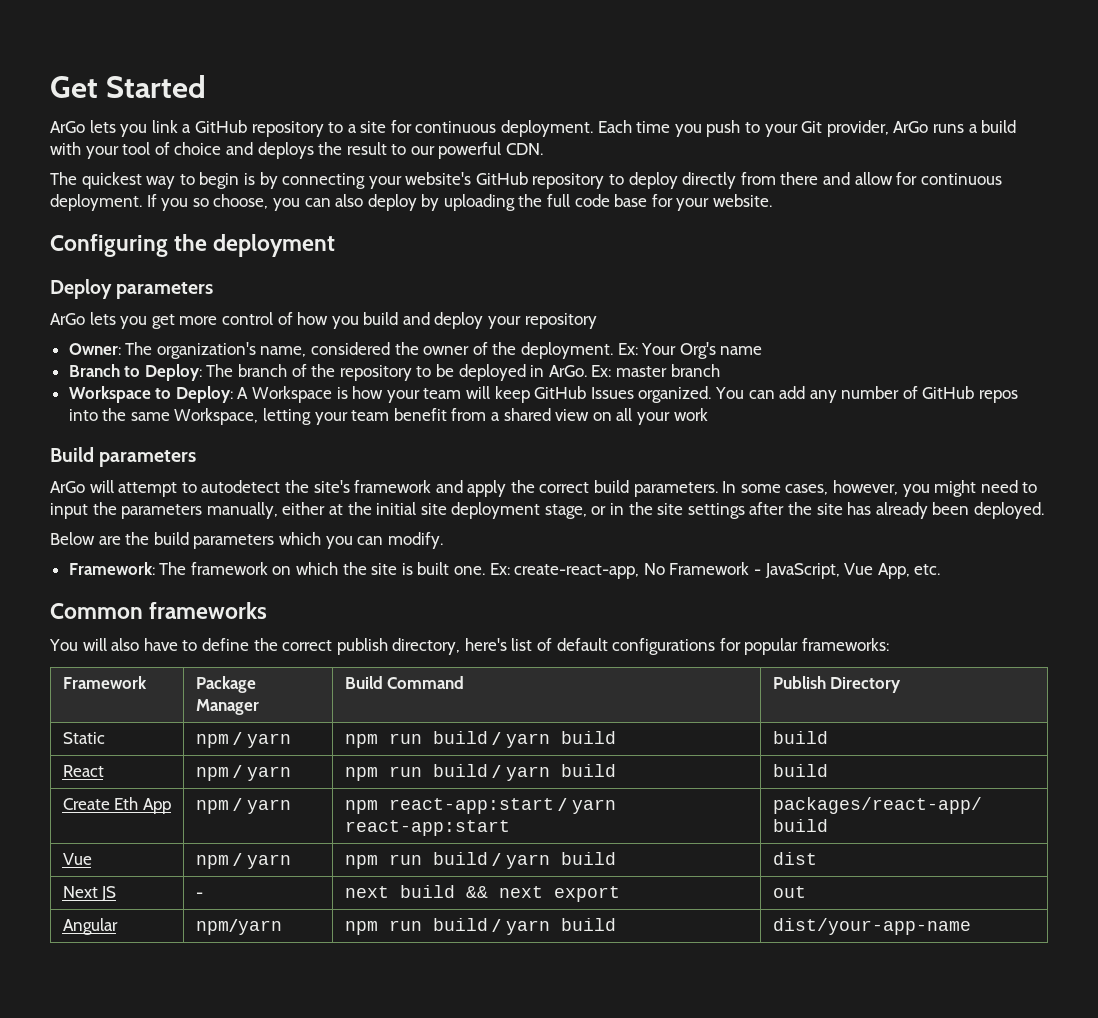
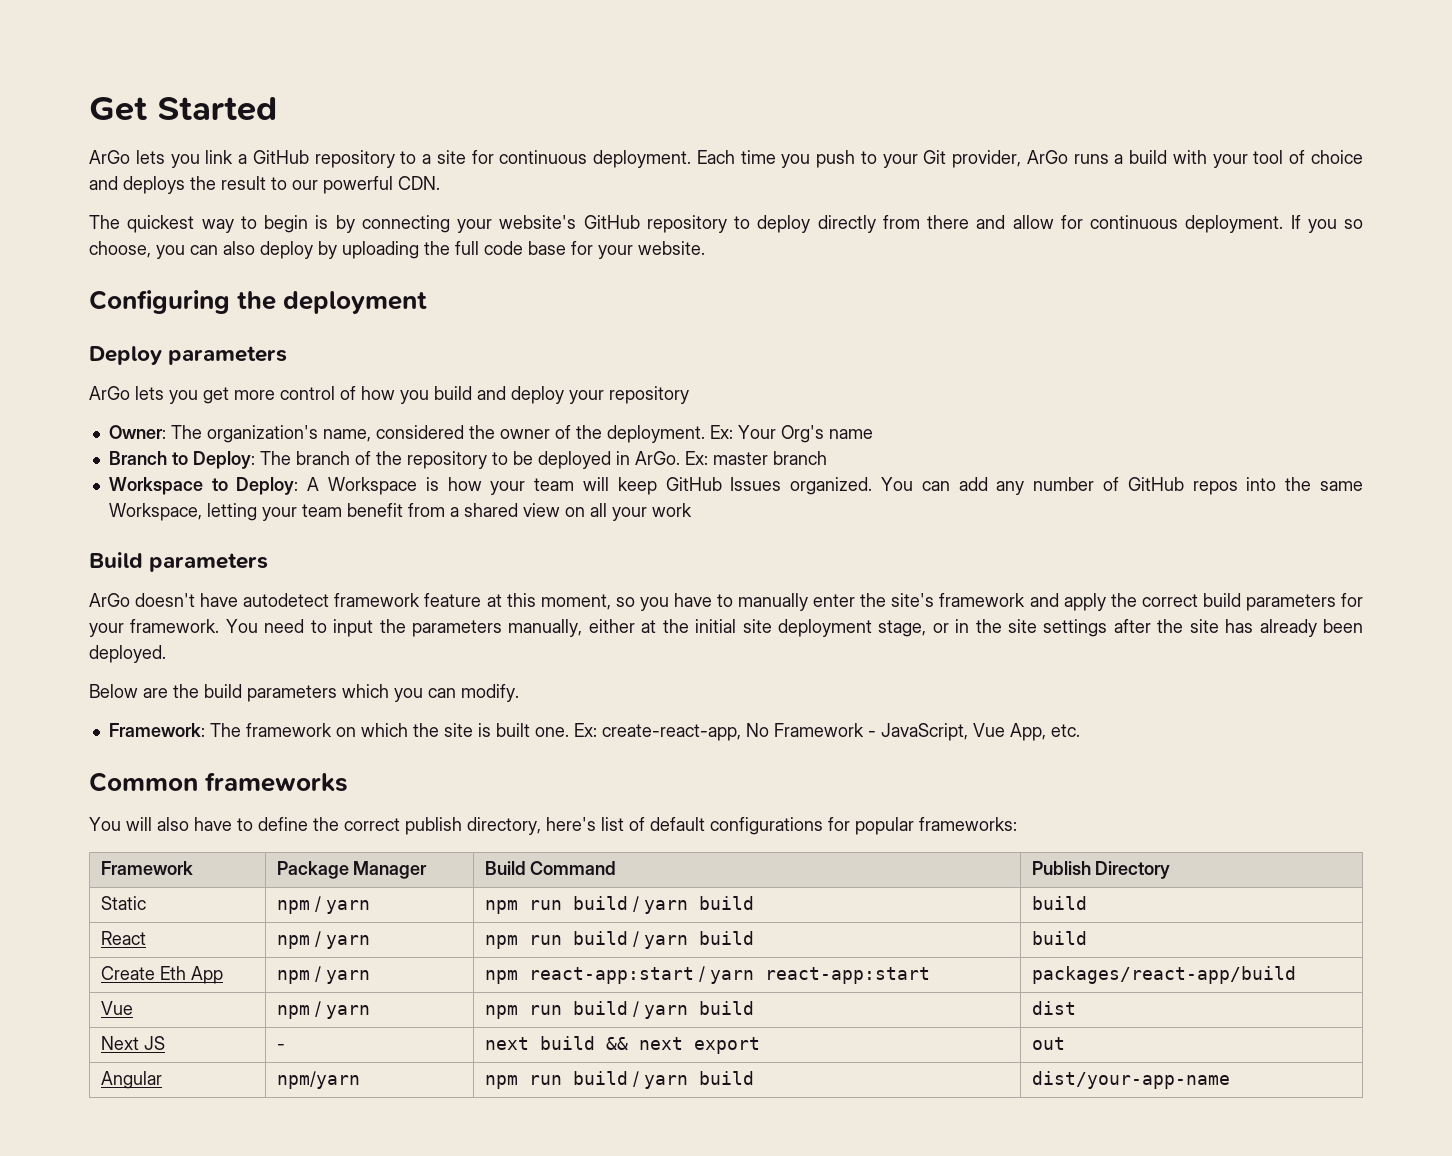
- ArGo will attempt to autodetect the site's framework and apply the correct build parameters. In some cases, however, you might need to input the parameters manually, either at the initial site deployment stage, or in the site settings after the site has already been deployed.
+ ArGo doesn't have autodetect framework feature at this moment, so you have to manually enter the site's framework and apply the correct build parameters for your framework. You need to input the parameters manually, either at the initial site deployment stage, or in the site settings after the site has already been deployed.

